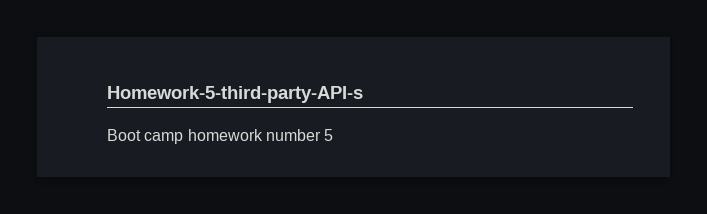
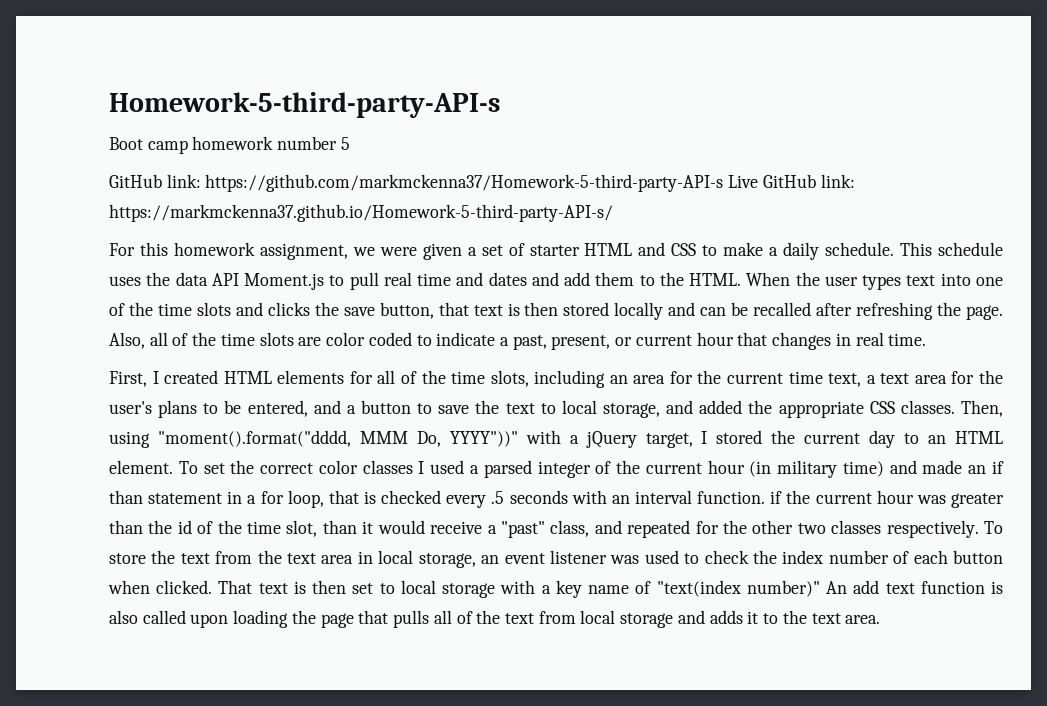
+ GitHub link: https://github.com/markmckenna37/Homework-5-third-party-API-s Live GitHub link: https://markmckenna37.github.io/Homework-5-third-party-API-s/
+ For this homework assignment, we were given a set of starter HTML and CSS to make a daily schedule. This schedule uses the data API Moment.js to pull real time and dates and add them to the HTML. When the user types text into one of the time slots and clicks the save button, that text is then stored locally and can be recalled after refreshing the page. Also, all of the time slots are color coded to indicate a past, present, or current hour that changes in real time.
+ First, I created HTML elements for all of the time slots, including an area for the current time text, a text area for the user's plans to be entered, and a button to save the text to local storage, and added the appropriate CSS classes. Then, using "moment().format("dddd, MMM Do, YYYY"))" with a jQuery target, I stored the current day to an HTML element. To set the correct color classes I used a parsed integer of the current hour (in military time) and made an if than statement in a for loop, that is checked every .5 seconds with an interval function. if the current hour was greater than the id of the time slot, than it would receive a "past" class, and repeated for the other two classes respectively. To store the text from the text area in local storage, an event listener was used to check the index number of each button when clicked. That text is then set to local storage with a key name of "text(index number)" An add text function is also called upon loading the page that pulls all of the text from local storage and adds it to the text area.

